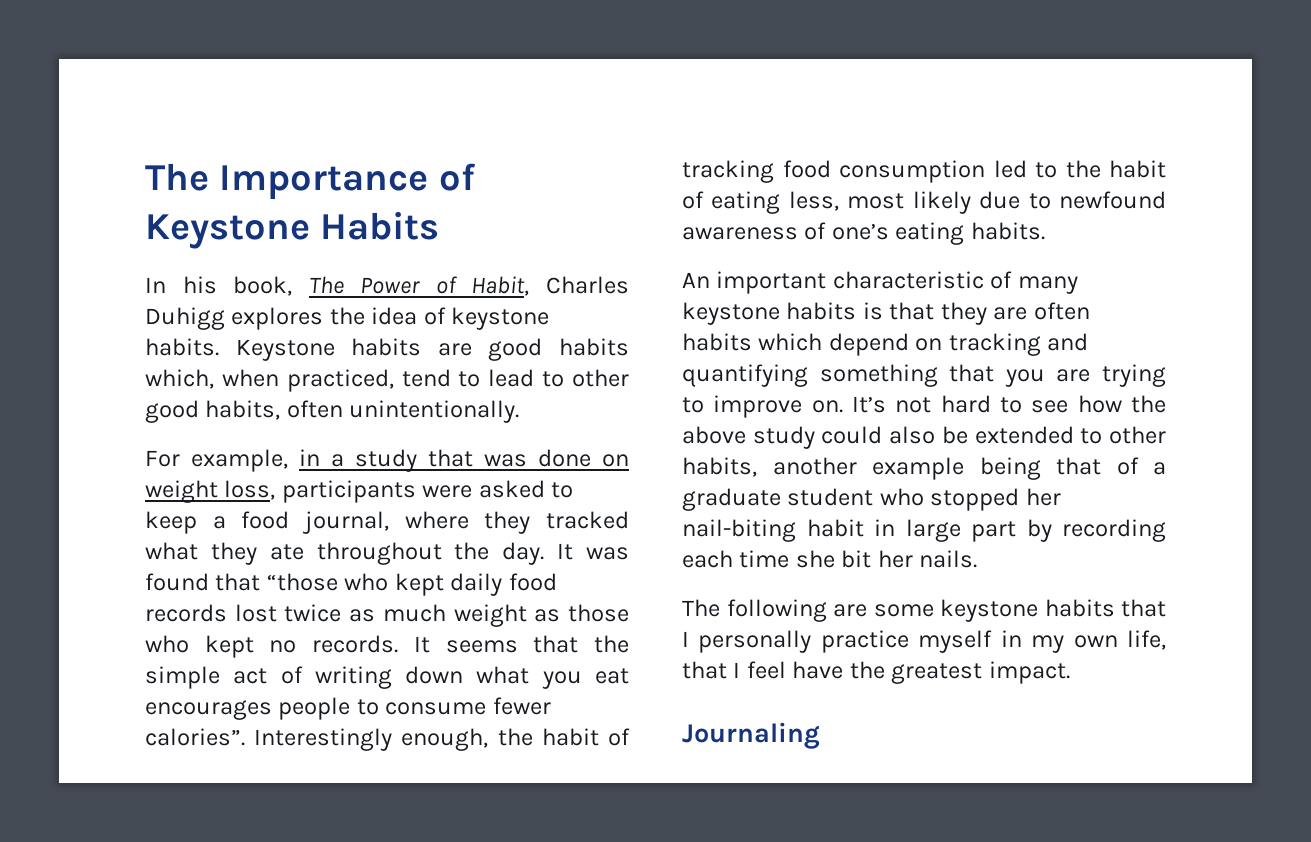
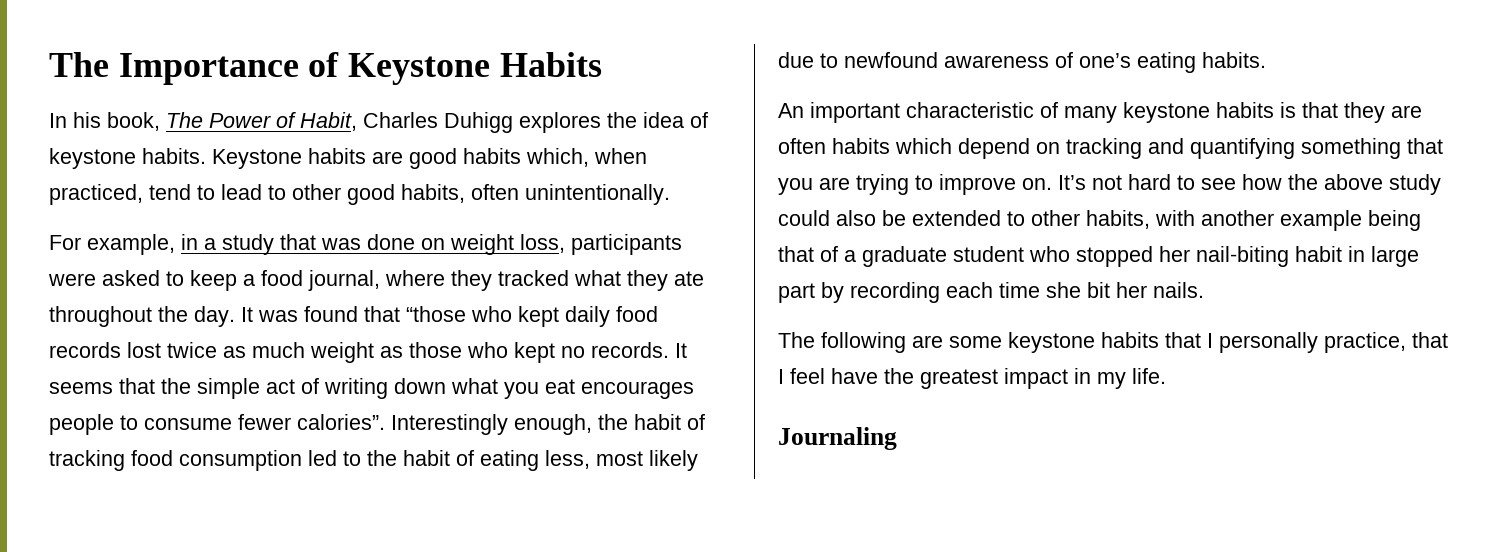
- It’s not hard to see how the above study could also be extended to other habits, another example being that of a graduate student who stopped her nail-biting habit in large part by recording each time she bit her nails.
+ It’s not hard to see how the above study could also be extended to other habits, with another example being that of a graduate student who stopped her nail-biting habit in large part by recording each time she bit her nails.
- The following are some keystone habits that I personally practice myself in my own life, that I feel have the greatest impact.
+ The following are some keystone habits that I personally practice, that I feel have the greatest impact in my life.

